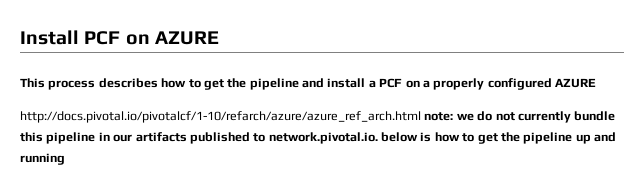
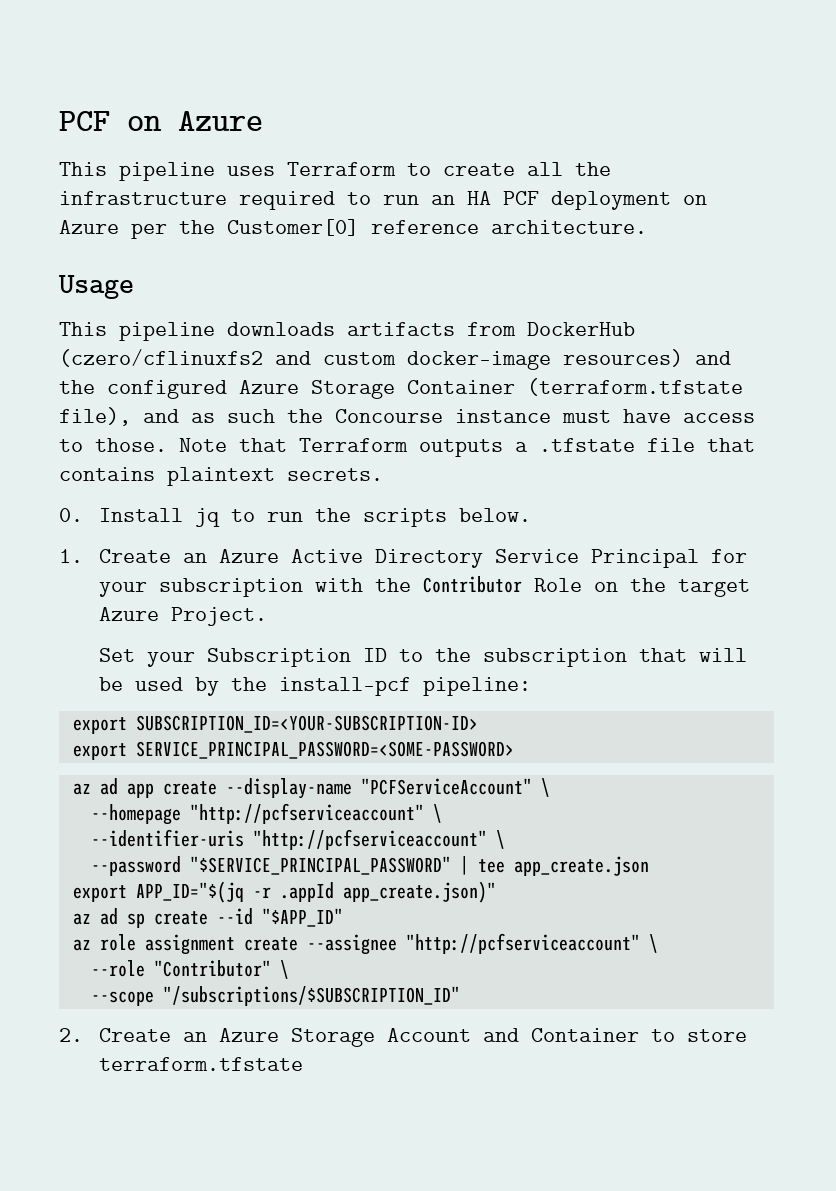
- Install PCF on AZURE
- This process describes how to get the pipeline and install a PCF on a properly configured AZURE
- http://docs.pivotal.io/pivotalcf/1-10/refarch/azure/azure_ref_arch.html note: we do not currently bundle this pipeline in our artifacts published to network.pivotal.io. below is how to get the pipeline up and running
+ PCF on Azure
+ This pipeline uses Terraform to create all the infrastructure required to run an HA PCF deployment on Azure per the Customer[0] reference architecture.
+ Usage
+ This pipeline downloads artifacts from DockerHub (czero/cflinuxfs2 and custom docker-image resources) and the configured Azure Storage Container (terraform.tfstate file), and as such the Concourse instance must have access to those. Note that Terraform outputs a .tfstate file that contains plaintext secrets.
+ 0. Install jq to run the scripts below.
+ 1. Create an Azure Active Directory Service Principal for your subscription with the Contributor Role on the target Azure Project.
+ Set your Subscription ID to the subscription that will be used by the install-pcf pipeline:
+ export SUBSCRIPTION_ID=<YOUR-SUBSCRIPTION-ID>
+ export SERVICE_PRINCIPAL_PASSWORD=<SOME-PASSWORD>
+ az ad app create --display-name "PCFServiceAccount" \
+ --homepage "http://pcfserviceaccount" \
+ --identifier-uris "http://pcfserviceaccount" \
+ --password "$SERVICE_PRINCIPAL_PASSWORD" | tee app_create.json
+ export APP_ID="$(jq -r .appId app_create.json)"
+ az ad sp create --id "$APP_ID"
+ az role assignment create --assignee "http://pcfserviceaccount" \
+ --role "Contributor" \
+ --scope "/subscriptions/$SUBSCRIPTION_ID"
+ 2. Create an Azure Storage Account and Container to store terraform.tfstate

